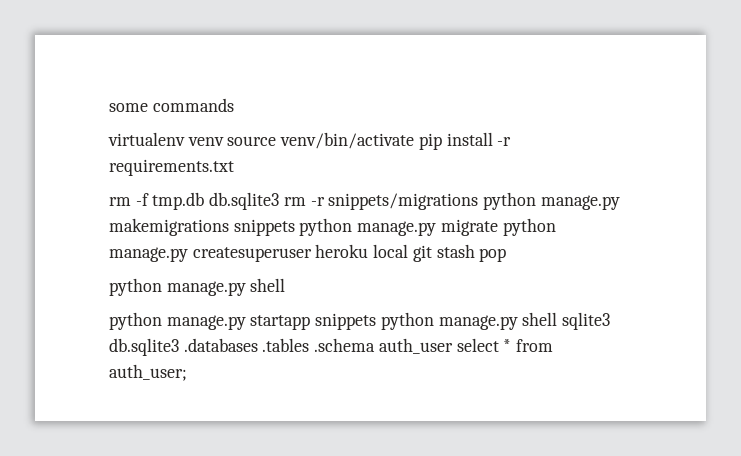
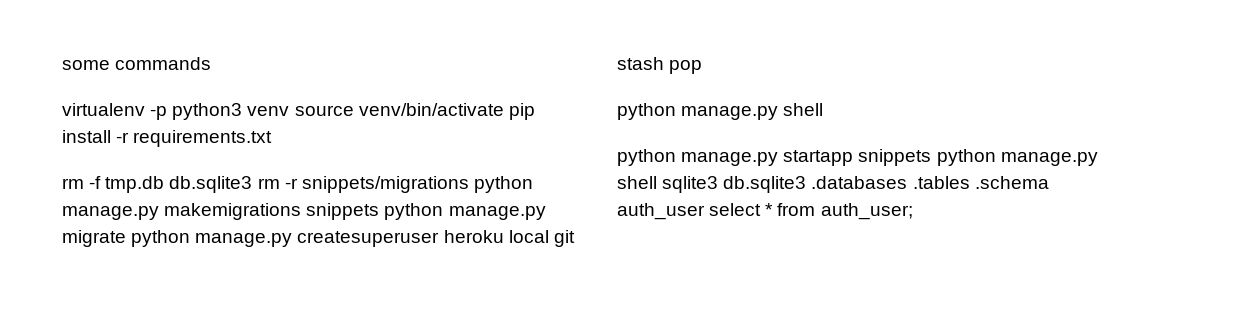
- virtualenv venv source venv/bin/activate pip install -r requirements.txt
+ virtualenv -p python3 venv source venv/bin/activate pip install -r requirements.txt

